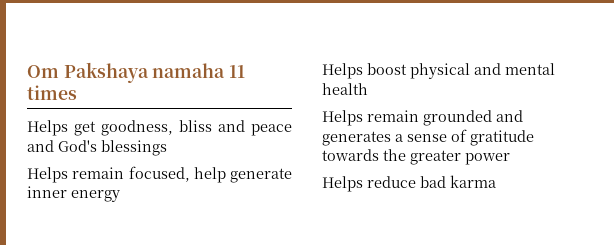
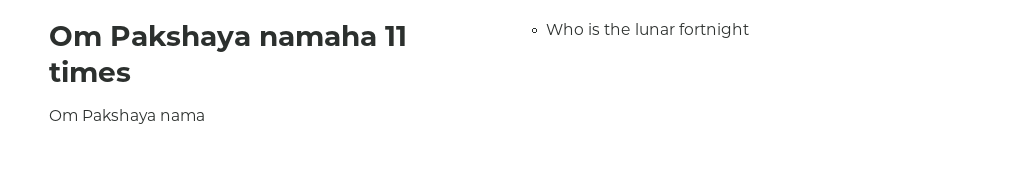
- Helps get goodness, bliss and peace and God's blessings
- Helps remain focused, help generate inner energy
- Helps boost physical and mental health
- Helps remain grounded and generates a sense of gratitude towards the greater power
- Helps reduce bad karma
+ Om Pakshaya nama
+ Who is the lunar fortnight

